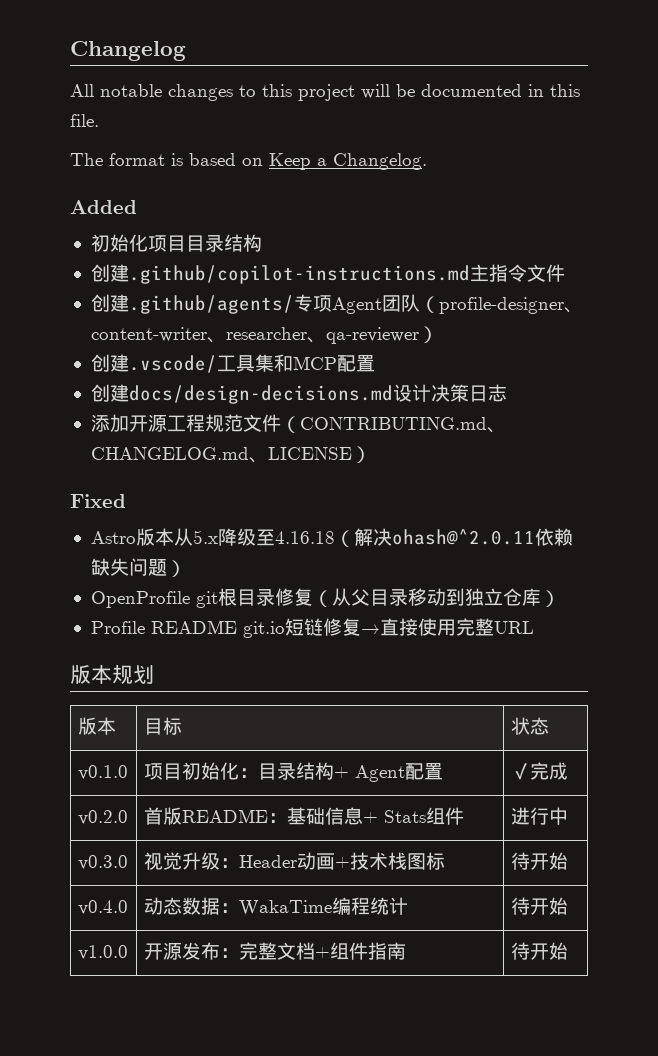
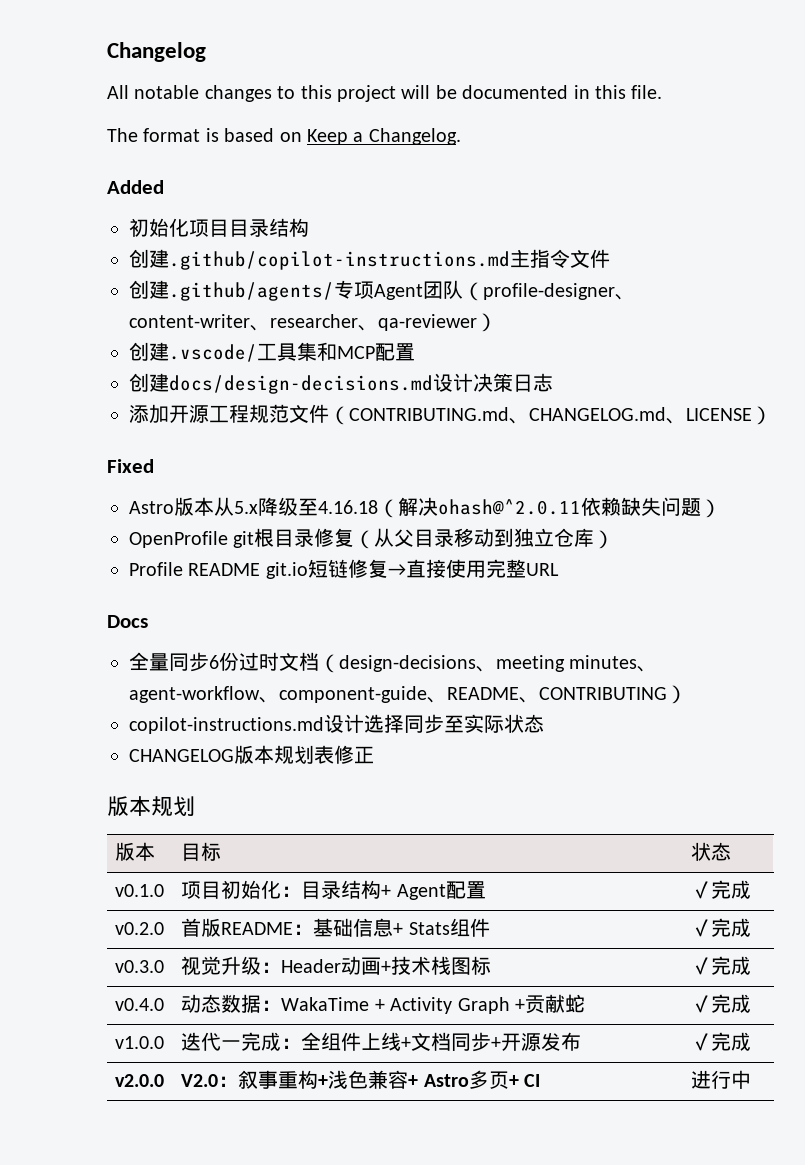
+ Docs
+ 全量同步6份过时文档（design-decisions、meeting minutes、agent-workflow、component-guide、README、CONTRIBUTING）
+ copilot-instructions.md设计选择同步至实际状态
+ CHANGELOG版本规划表修正
- v0.2.0 | 首版README：基础信息+ Stats组件 | 进行中
+ v0.2.0 | 首版README：基础信息+ Stats组件 | ✓完成
- v0.3.0 | 视觉升级：Header动画+技术栈图标 | 待开始
+ v0.3.0 | 视觉升级：Header动画+技术栈图标 | ✓完成
- v0.4.0 | 动态数据：WakaTime编程统计 | 待开始
- v1.0.0 | 开源发布：完整文档+组件指南 | 待开始
+ v0.4.0 | 动态数据：WakaTime + Activity Graph +贡献蛇 | ✓完成
+ v1.0.0 | 迭代一完成：全组件上线+文档同步+开源发布 | ✓完成
+ v2.0.0 | V2.0：叙事重构+浅色兼容+ Astro多页+ CI | 进行中

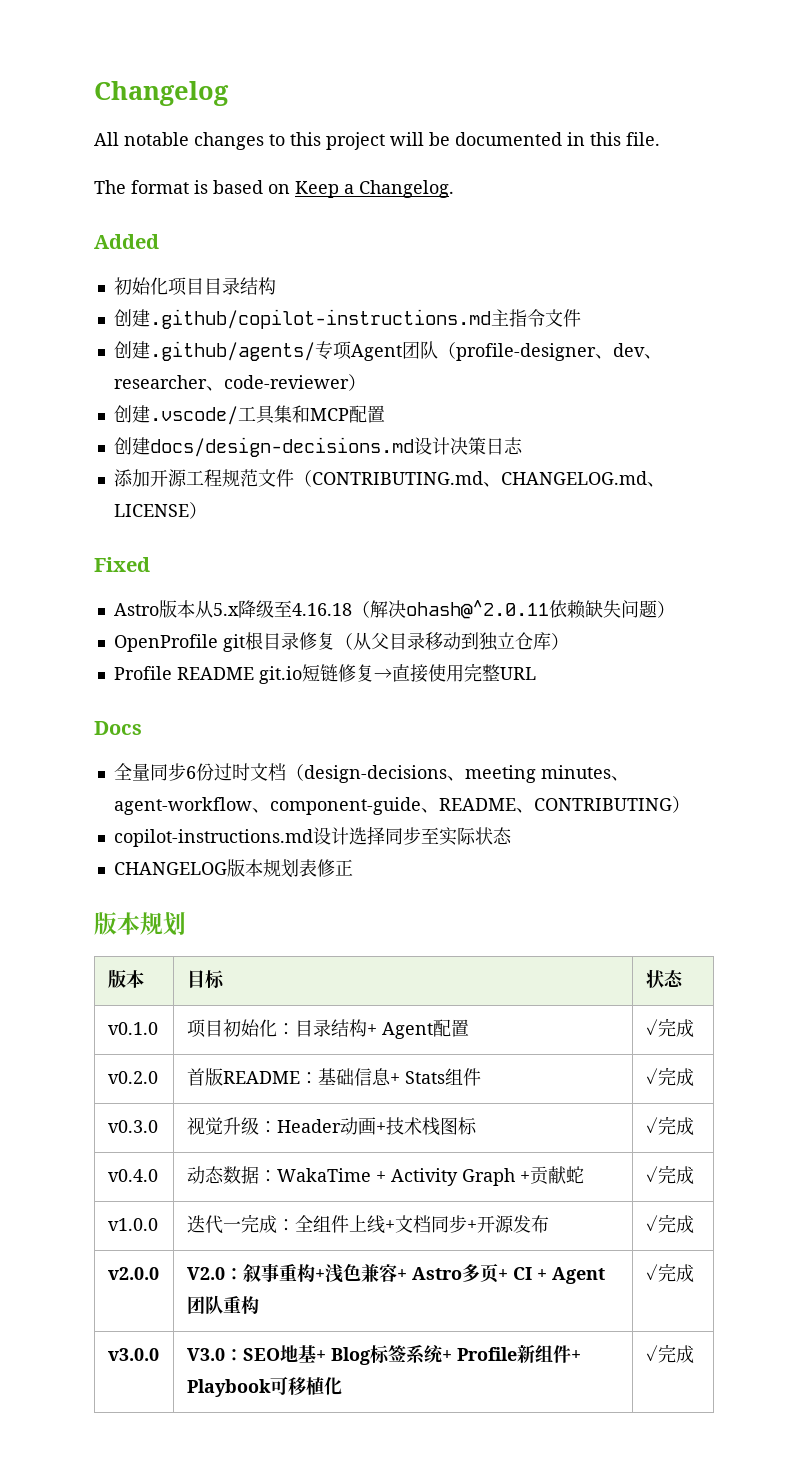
- 创建.github/agents/专项Agent团队（profile-designer、content-writer、researcher、qa-reviewer）
+ 创建.github/agents/专项Agent团队（profile-designer、dev、researcher、code-reviewer）
- v2.0.0 | V2.0：叙事重构+浅色兼容+ Astro多页+ CI | 进行中
+ v2.0.0 | V2.0：叙事重构+浅色兼容+ Astro多页+ CI + Agent团队重构 | ✓完成
+ v3.0.0 | V3.0：SEO地基+ Blog标签系统+ Profile新组件+ Playbook可移植化 | ✓完成

